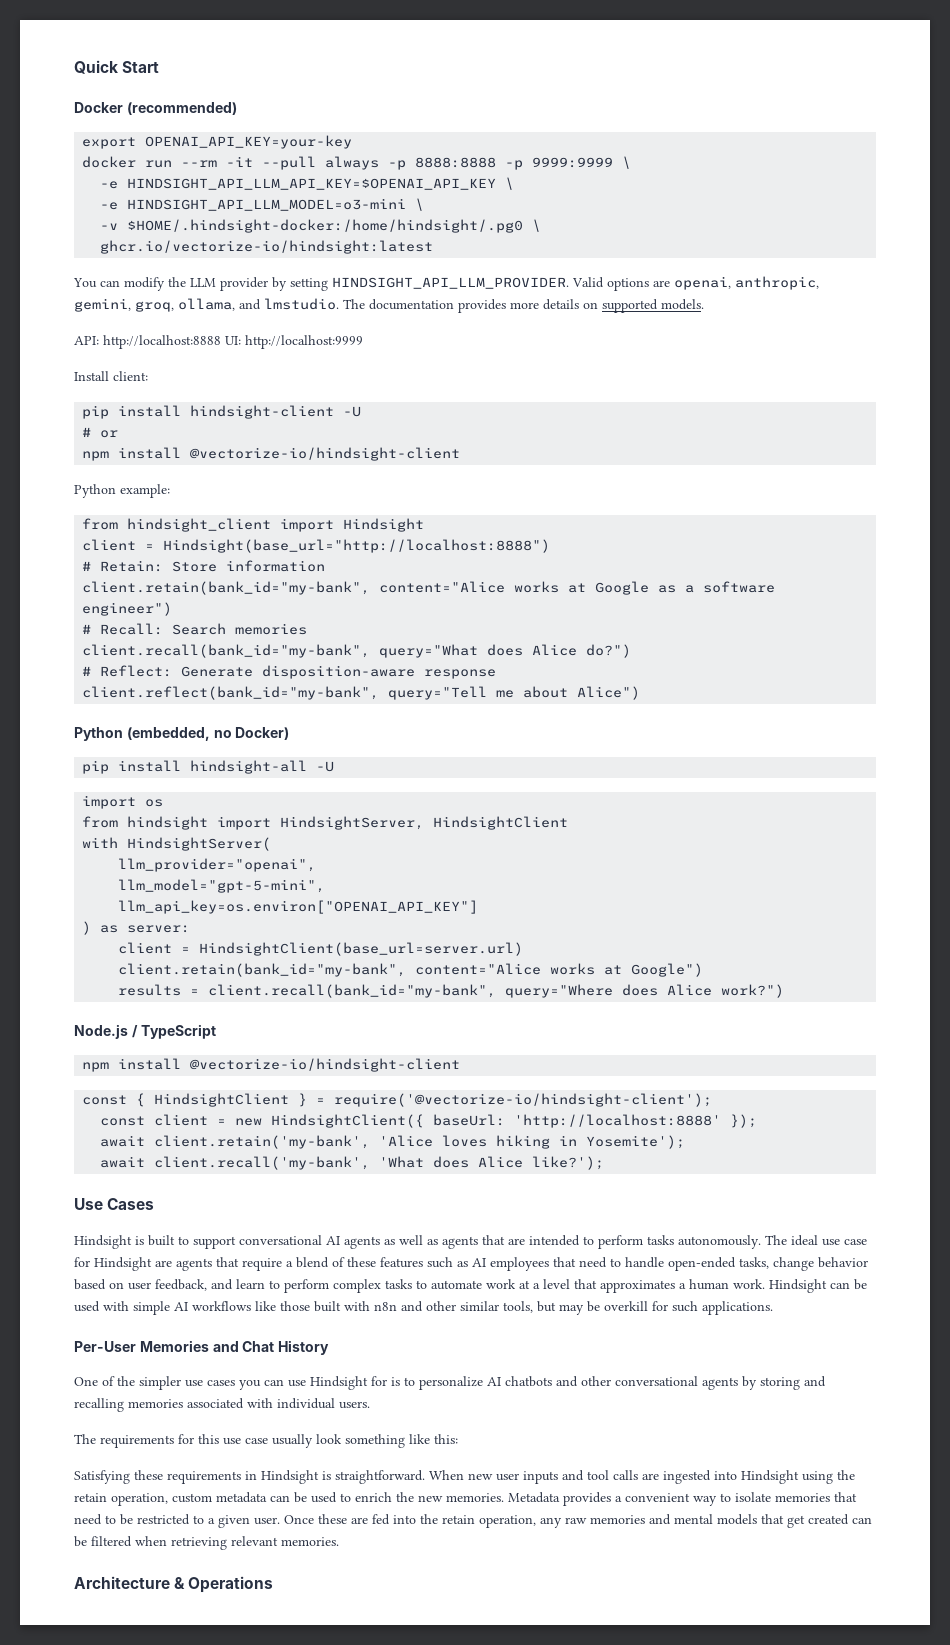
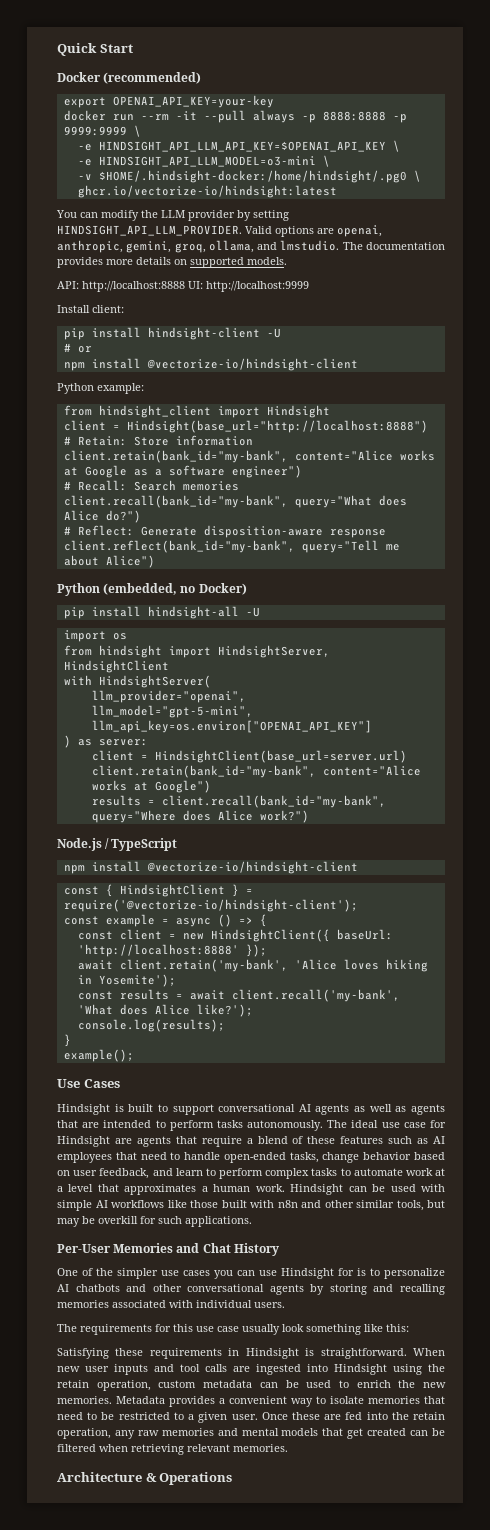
+ const example = async () => {
- await client.recall('my-bank', 'What does Alice like?');
+ const results = await client.recall('my-bank', 'What does Alice like?');
+ console.log(results);
+ }
+ example();

